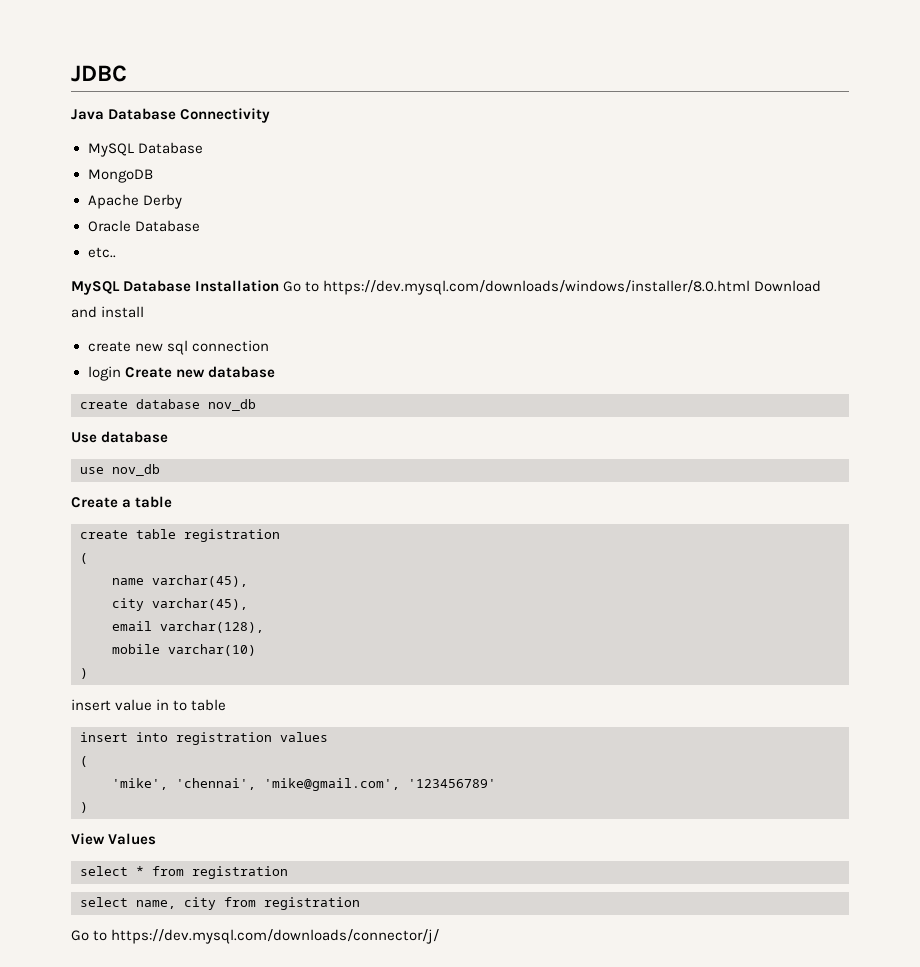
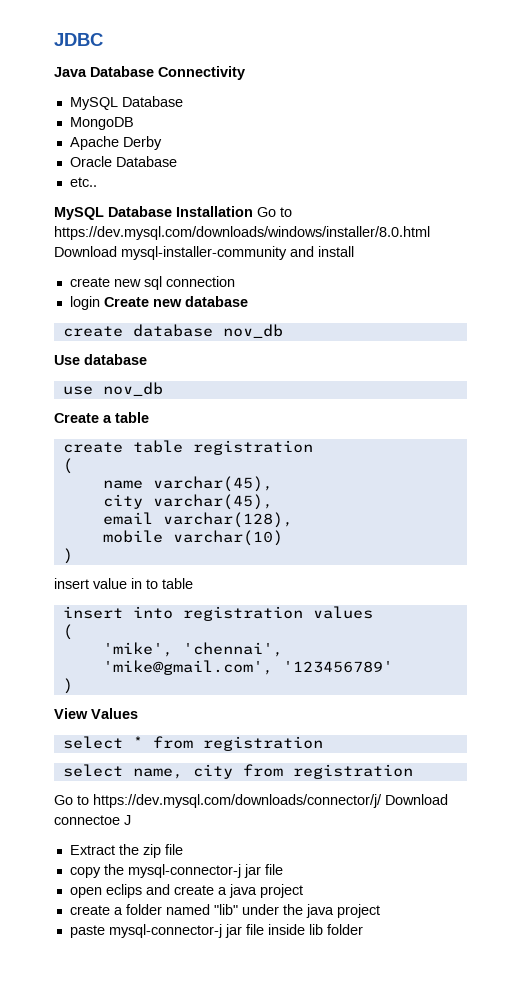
- MySQL Database Installation Go to https://dev.mysql.com/downloads/windows/installer/8.0.html Download and install
+ MySQL Database Installation Go to https://dev.mysql.com/downloads/windows/installer/8.0.html Download mysql-installer-community and install
- Go to https://dev.mysql.com/downloads/connector/j/
+ Go to https://dev.mysql.com/downloads/connector/j/ Download connectoe J
+ Extract the zip file
+ copy the mysql-connector-j jar file
+ open eclips and create a java project
+ create a folder named "lib" under the java project
+ paste mysql-connector-j jar file inside lib folder

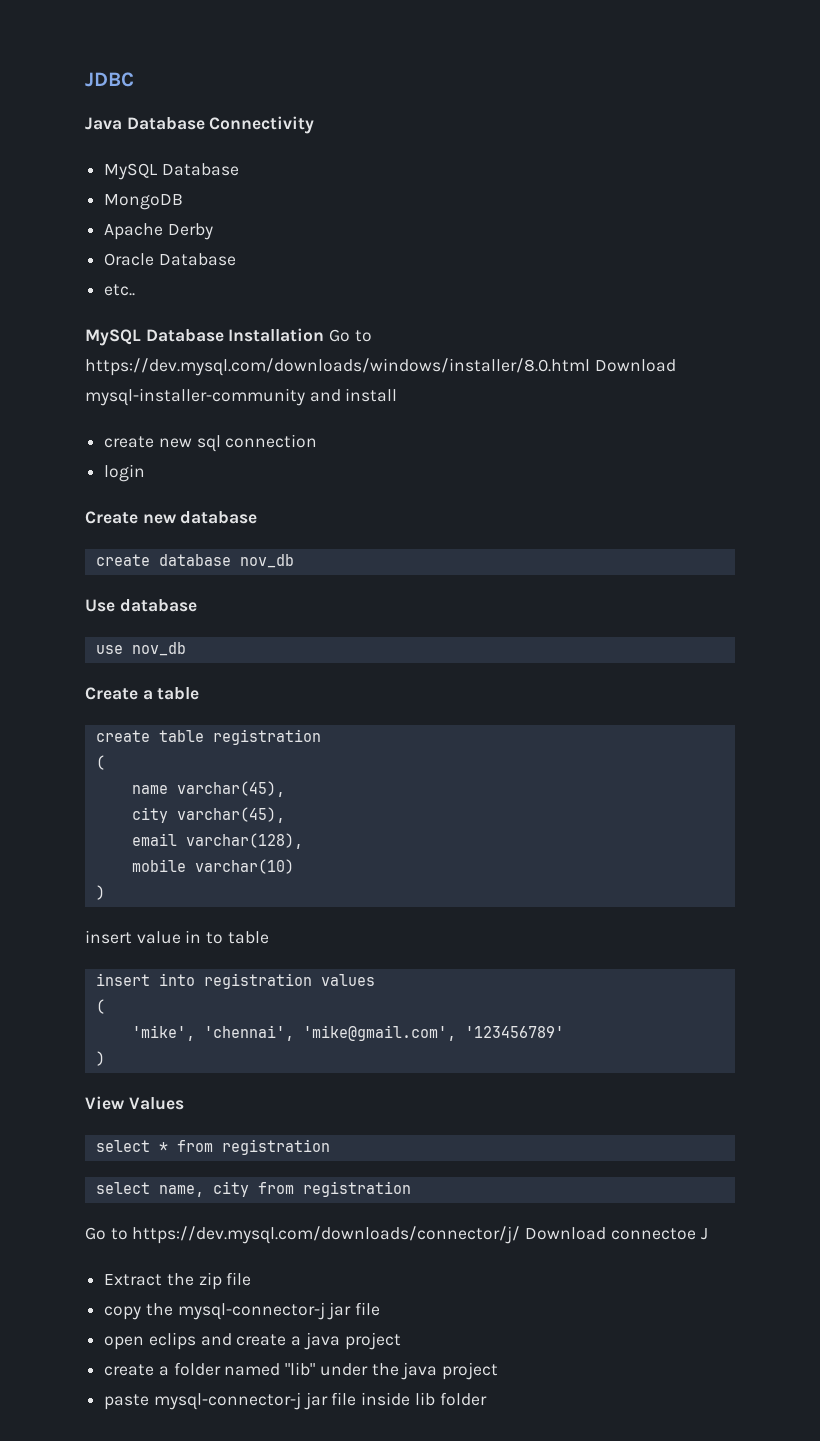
- login Create new database
+ login
+ Create new database

